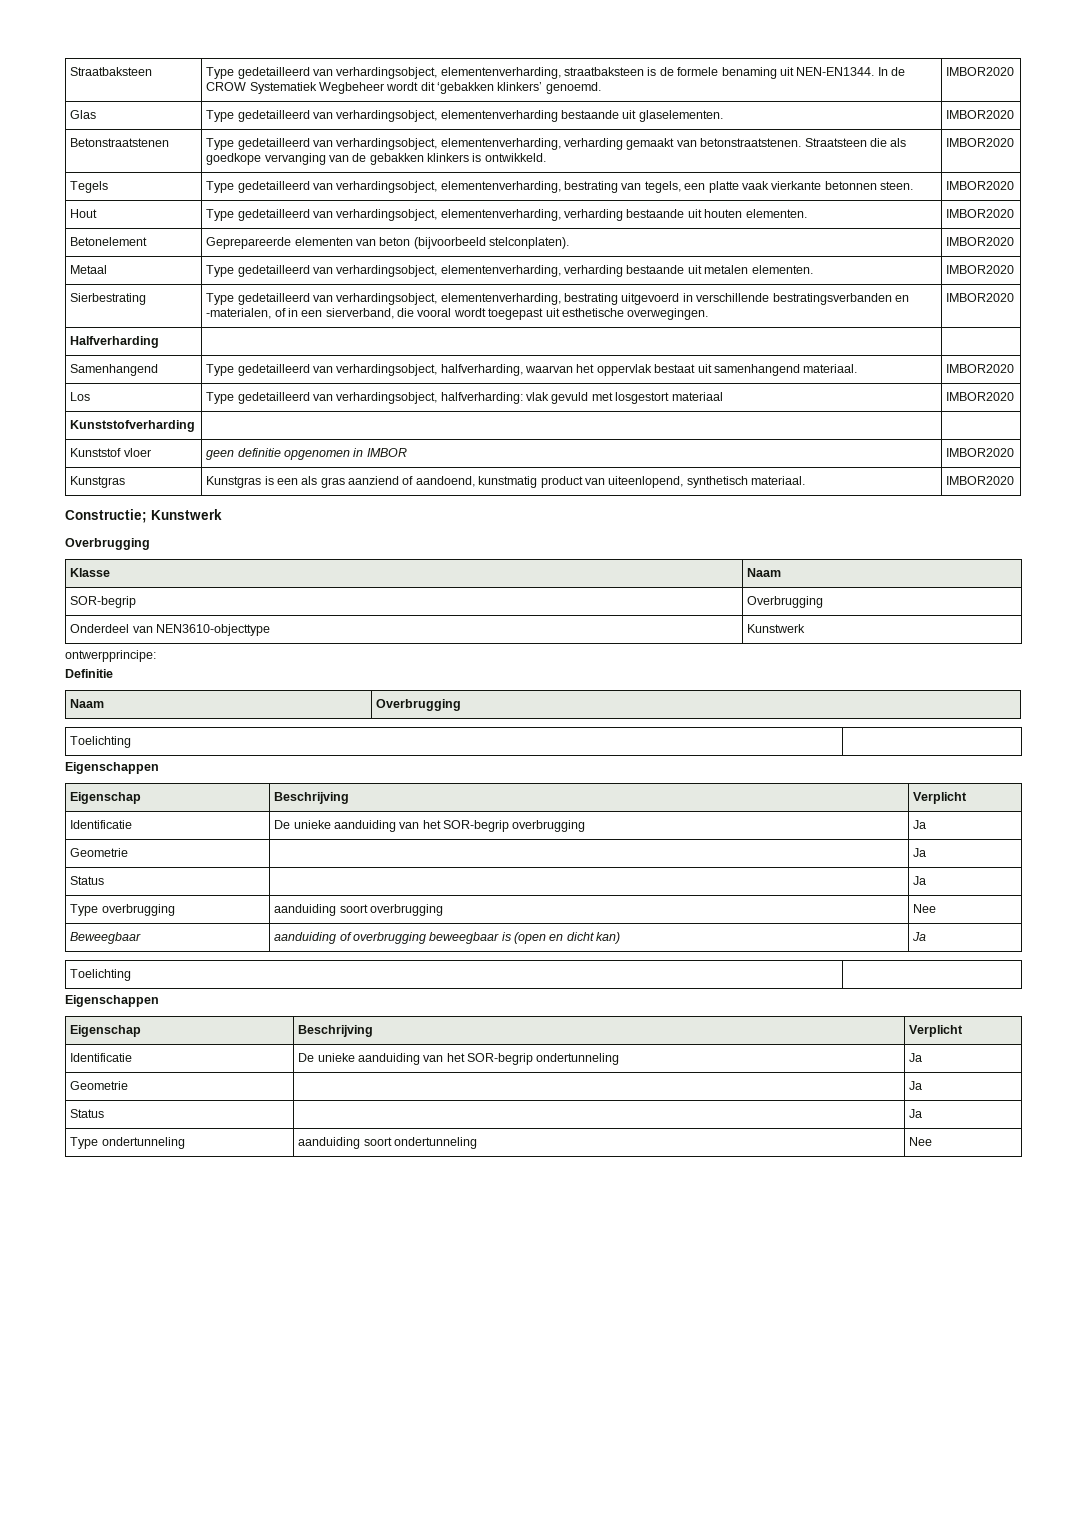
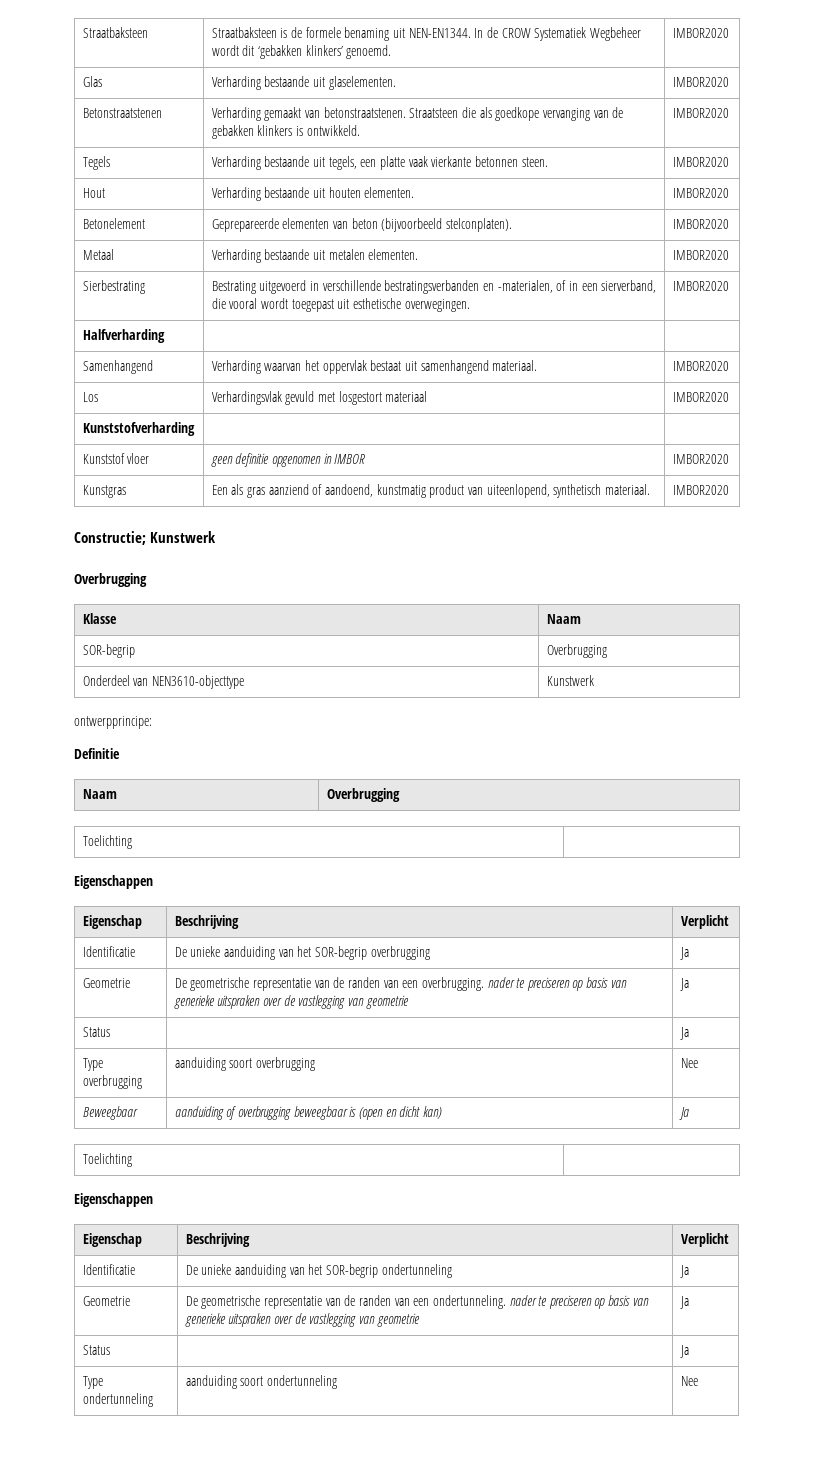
- Straatbaksteen | Type gedetailleerd van verhardingsobject, elementenverharding, straatbaksteen is de formele benaming uit NEN-EN1344. In de CROW Systematiek Wegbeheer wordt dit ‘gebakken klinkers’ genoemd. | IMBOR2020
+ Straatbaksteen | Straatbaksteen is de formele benaming uit NEN-EN1344. In de CROW Systematiek Wegbeheer wordt dit ‘gebakken klinkers’ genoemd. | IMBOR2020
- Glas | Type gedetailleerd van verhardingsobject, elementenverharding bestaande uit glaselementen. | IMBOR2020
+ Glas | Verharding bestaande uit glaselementen. | IMBOR2020
- Betonstraatstenen | Type gedetailleerd van verhardingsobject, elementenverharding, verharding gemaakt van betonstraatstenen. Straatsteen die als goedkope vervanging van de gebakken klinkers is ontwikkeld. | IMBOR2020
+ Betonstraatstenen | Verharding gemaakt van betonstraatstenen. Straatsteen die als goedkope vervanging van de gebakken klinkers is ontwikkeld. | IMBOR2020
- Tegels | Type gedetailleerd van verhardingsobject, elementenverharding, bestrating van tegels, een platte vaak vierkante betonnen steen. | IMBOR2020
+ Tegels | Verharding bestaande uit tegels, een platte vaak vierkante betonnen steen. | IMBOR2020
- Hout | Type gedetailleerd van verhardingsobject, elementenverharding, verharding bestaande uit houten elementen. | IMBOR2020
+ Hout | Verharding bestaande uit houten elementen. | IMBOR2020
- Metaal | Type gedetailleerd van verhardingsobject, elementenverharding, verharding bestaande uit metalen elementen. | IMBOR2020
+ Metaal | Verharding bestaande uit metalen elementen. | IMBOR2020
- Sierbestrating | Type gedetailleerd van verhardingsobject, elementenverharding, bestrating uitgevoerd in verschillende bestratingsverbanden en -materialen, of in een sierverband, die vooral wordt toegepast uit esthetische overwegingen. | IMBOR2020
+ Sierbestrating | Bestrating uitgevoerd in verschillende bestratingsverbanden en -materialen, of in een sierverband, die vooral wordt toegepast uit esthetische overwegingen. | IMBOR2020
- Samenhangend | Type gedetailleerd van verhardingsobject, halfverharding, waarvan het oppervlak bestaat uit samenhangend materiaal. | IMBOR2020
+ Samenhangend | Verharding waarvan het oppervlak bestaat uit samenhangend materiaal. | IMBOR2020
- Los | Type gedetailleerd van verhardingsobject, halfverharding: vlak gevuld met losgestort materiaal | IMBOR2020
+ Los | Verhardingsvlak gevuld met losgestort materiaal | IMBOR2020
- Kunstgras | Kunstgras is een als gras aanziend of aandoend, kunstmatig product van uiteenlopend, synthetisch materiaal. | IMBOR2020
+ Kunstgras | Een als gras aanziend of aandoend, kunstmatig product van uiteenlopend, synthetisch materiaal. | IMBOR2020
  Identificatie | De unieke aanduiding van het SOR-begrip overbrugging | Ja
- Geometrie | | Ja
+ Geometrie | De geometrische representatie van de randen van een overbrugging. nader te preciseren op basis van generieke uitspraken over de vastlegging van geometrie | Ja
  Identificatie | De unieke aanduiding van het SOR-begrip ondertunneling | Ja
- Geometrie | | Ja
+ Geometrie | De geometrische representatie van de randen van een ondertunneling. nader te preciseren op basis van generieke uitspraken over de vastlegging van geometrie | Ja

